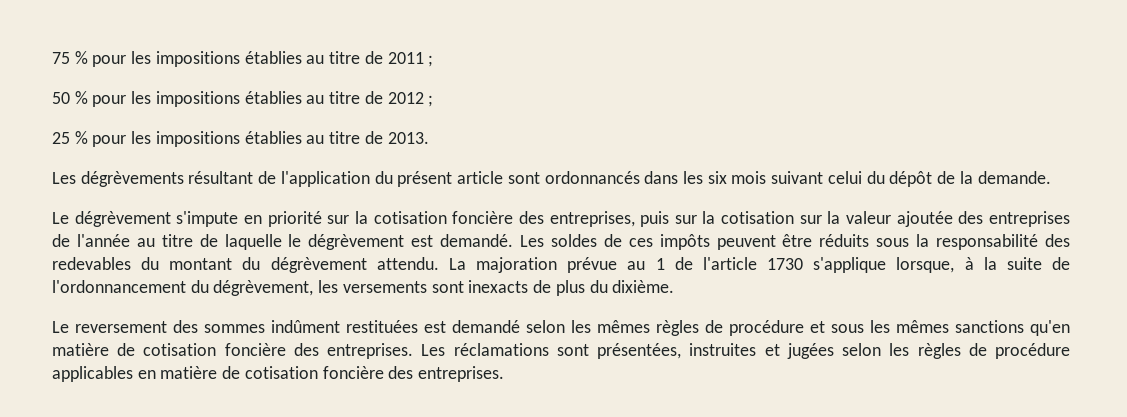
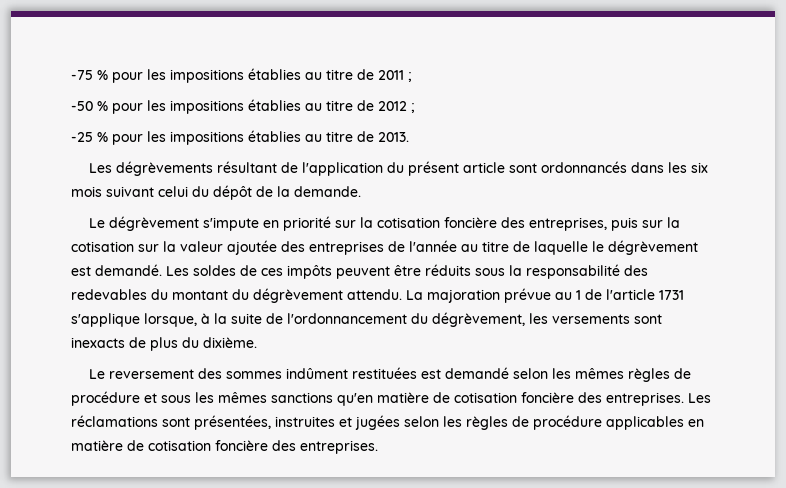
- 75 % pour les impositions établies au titre de 2011 ;
+ -75 % pour les impositions établies au titre de 2011 ;
- 50 % pour les impositions établies au titre de 2012 ;
+ -50 % pour les impositions établies au titre de 2012 ;
- 25 % pour les impositions établies au titre de 2013.
+ -25 % pour les impositions établies au titre de 2013.
- La majoration prévue au 1 de l'article 1730 s'applique lorsque, à la suite de l'ordonnancement du dégrèvement, les versements sont inexacts de plus du dixième.
+ La majoration prévue au 1 de l'article 1731 s'applique lorsque, à la suite de l'ordonnancement du dégrèvement, les versements sont inexacts de plus du dixième.

